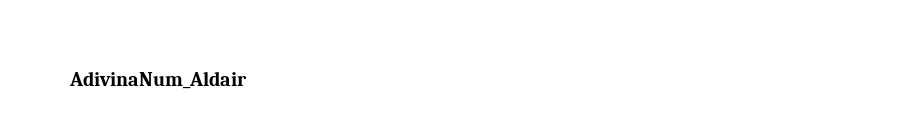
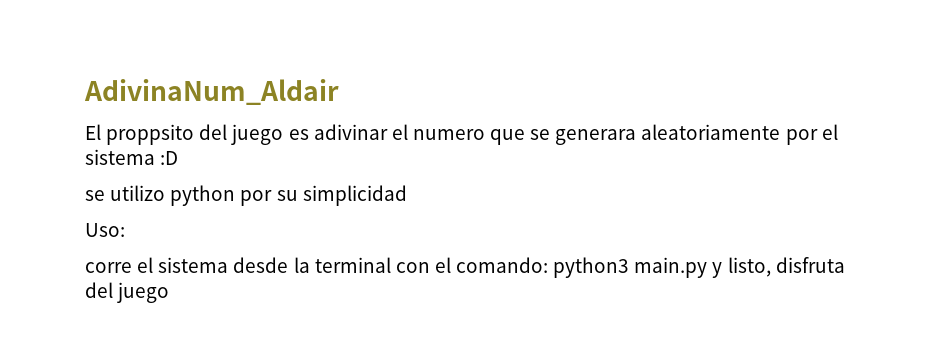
+ El proppsito del juego es adivinar el numero que se generara aleatoriamente por el sistema :D
+ se utilizo python por su simplicidad
+ Uso:
+ corre el sistema desde la terminal con el comando: python3 main.py y listo, disfruta del juego

